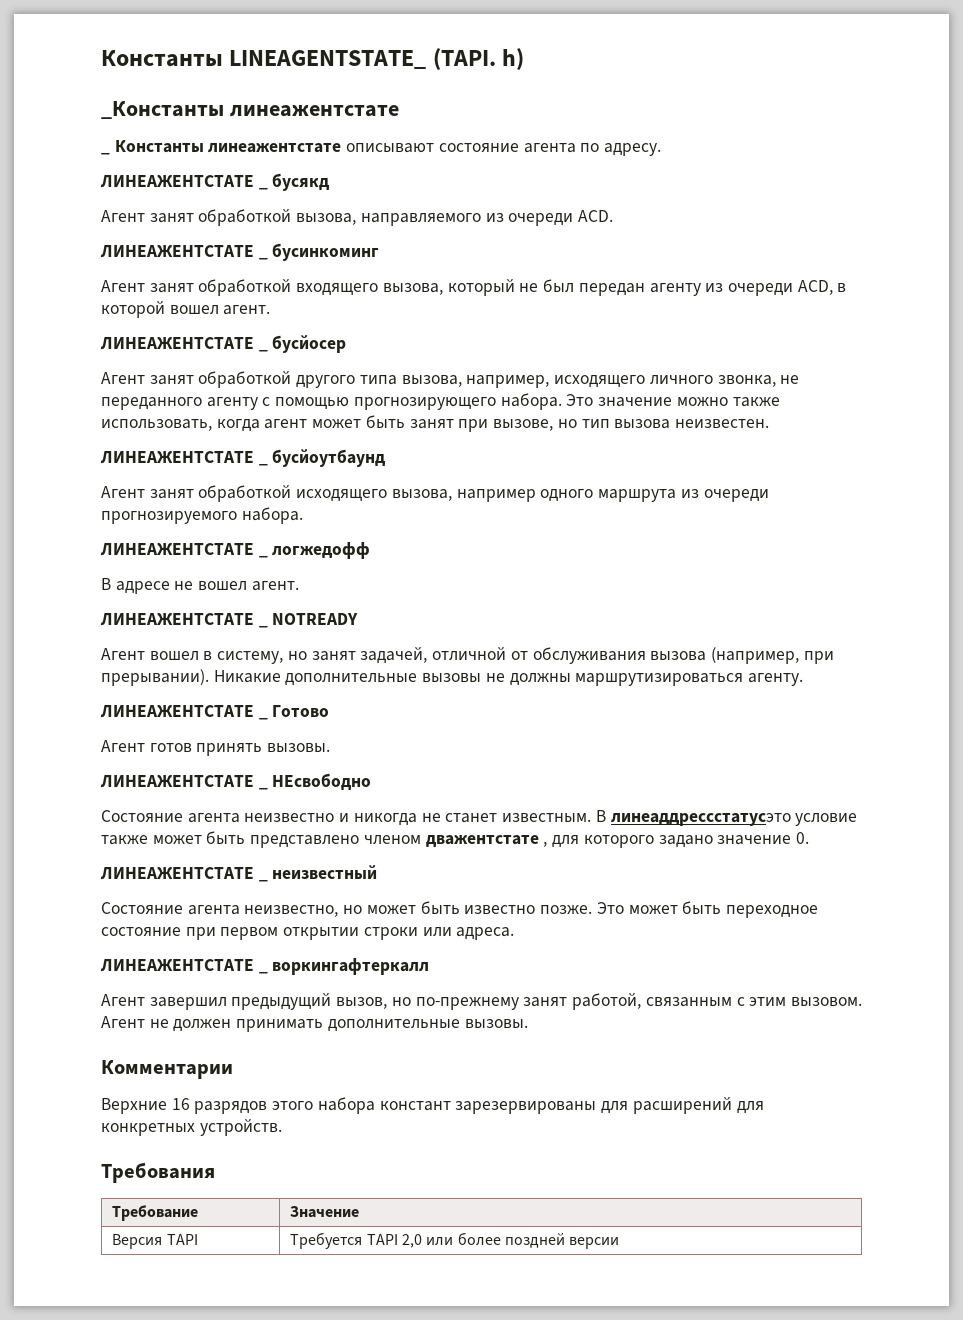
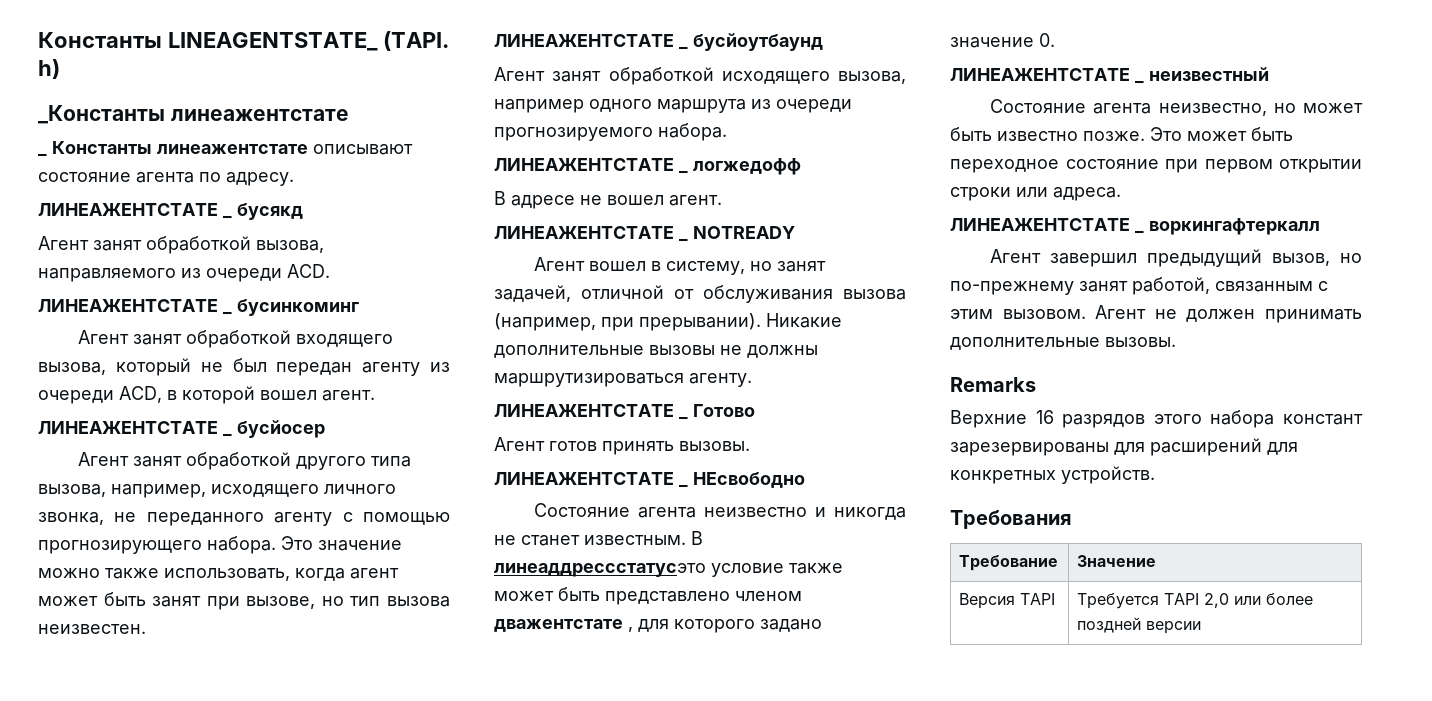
- Комментарии
+ Remarks

